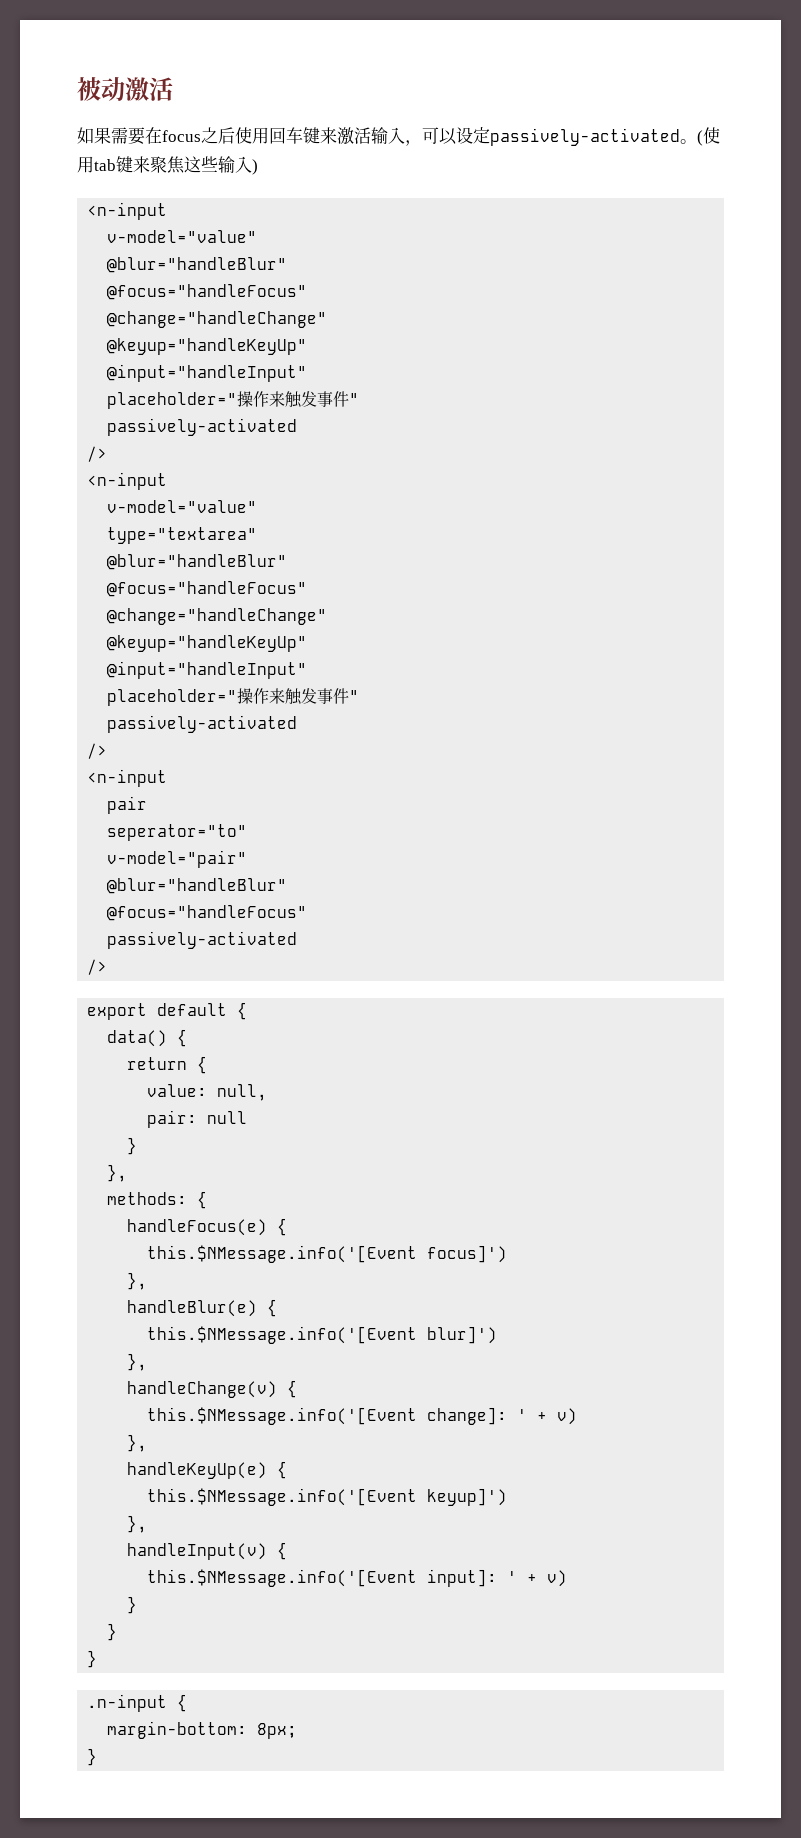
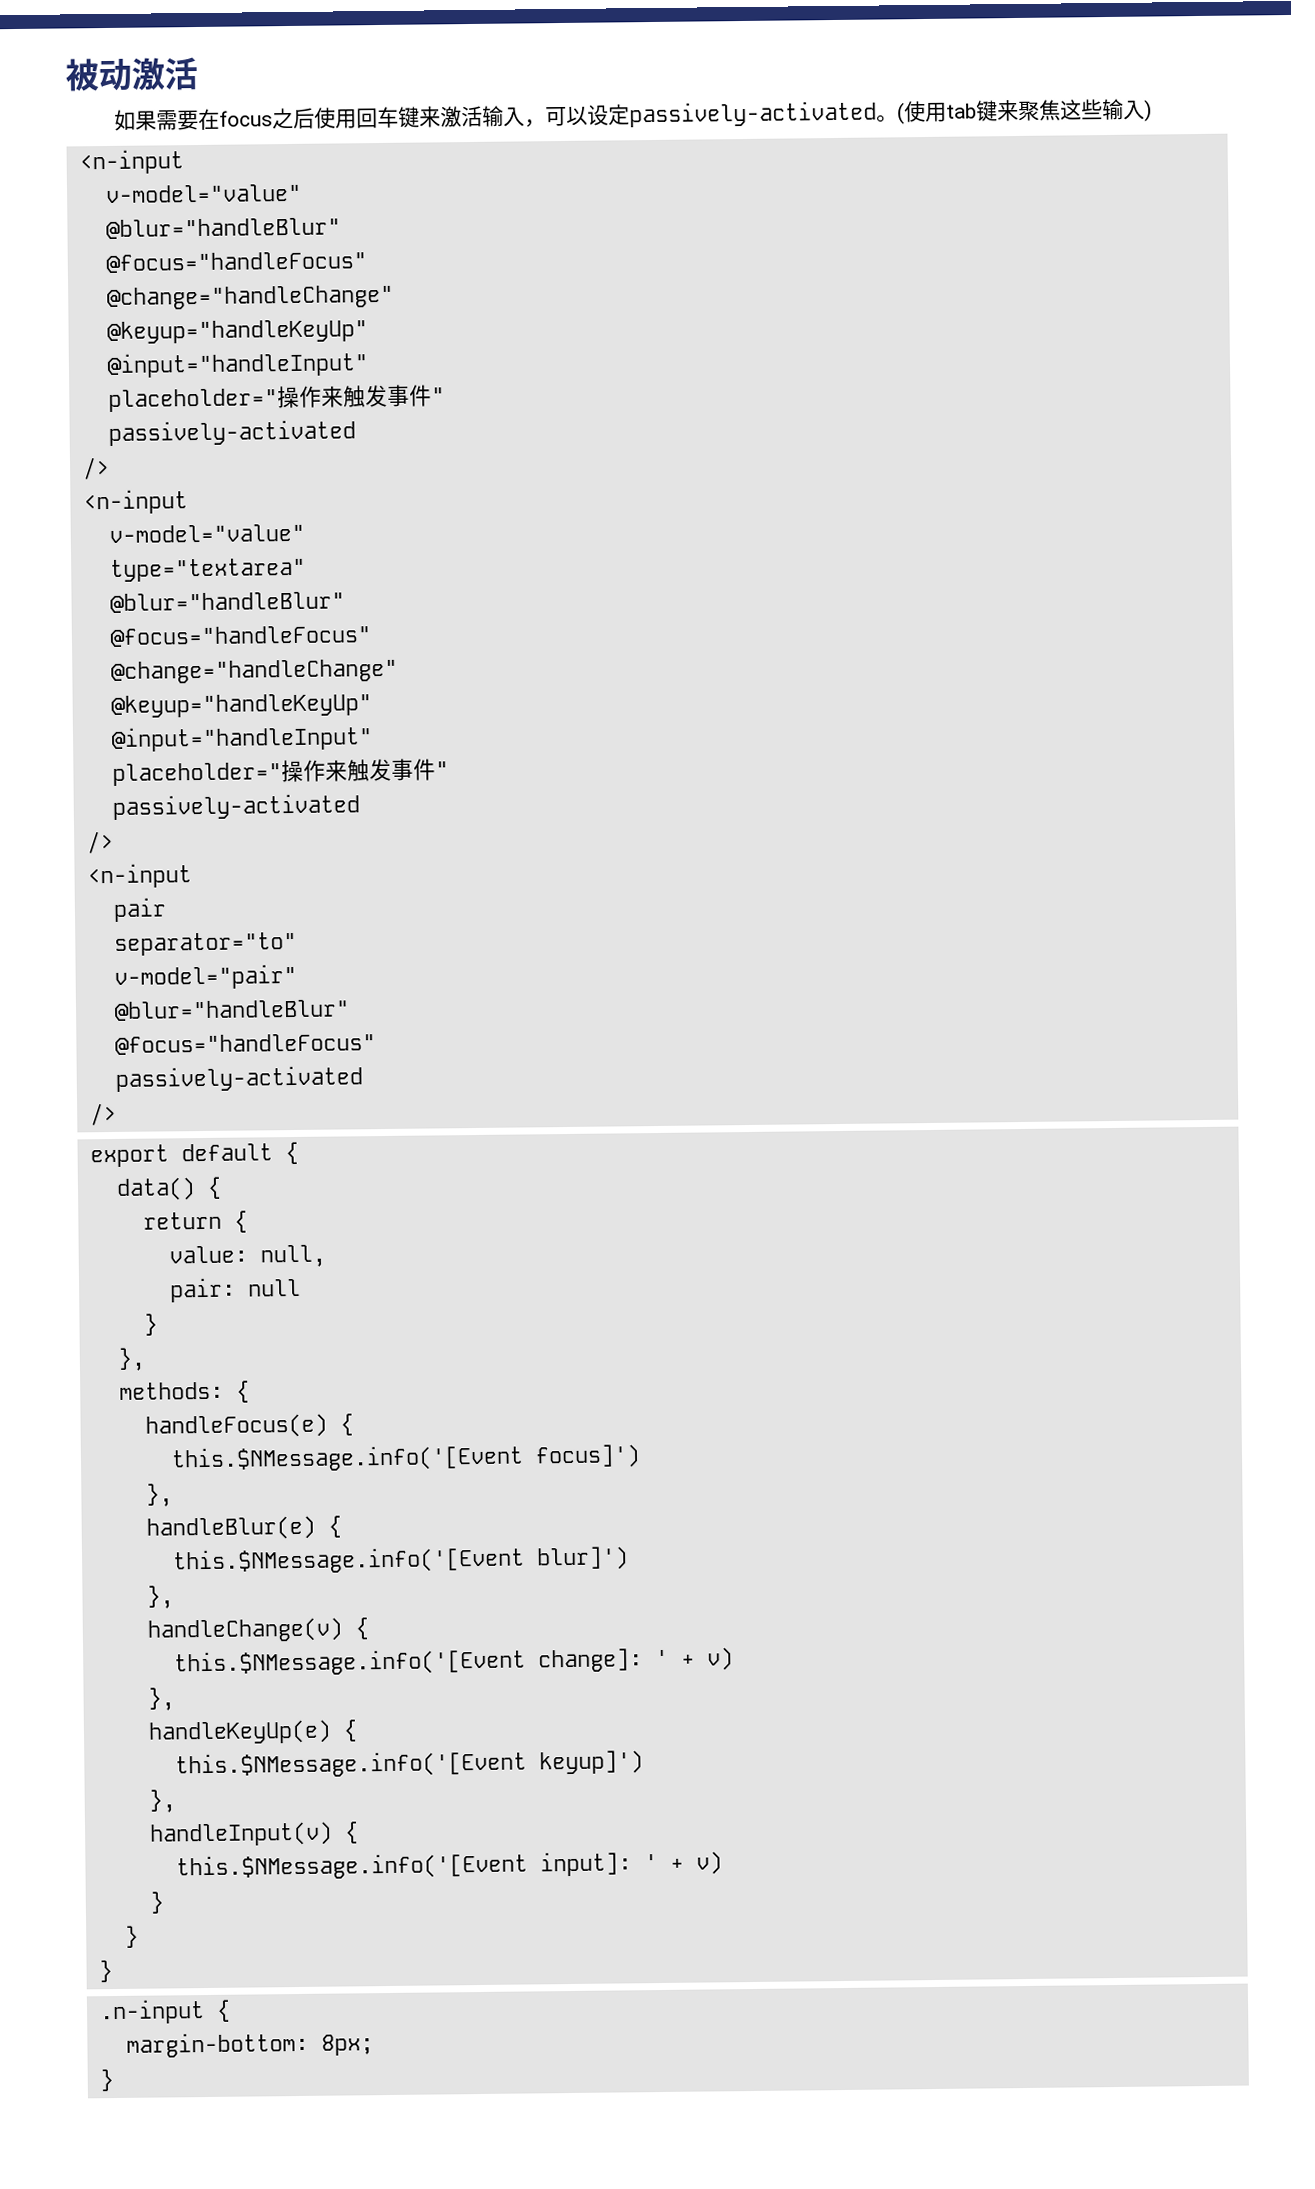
- seperator="to"
+ separator="to"

